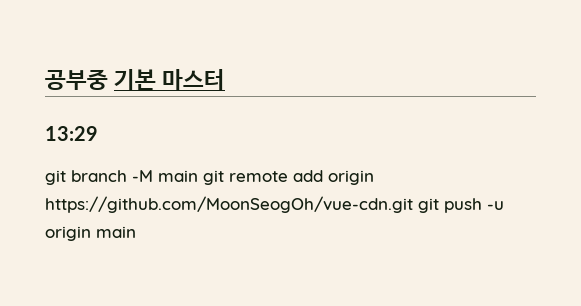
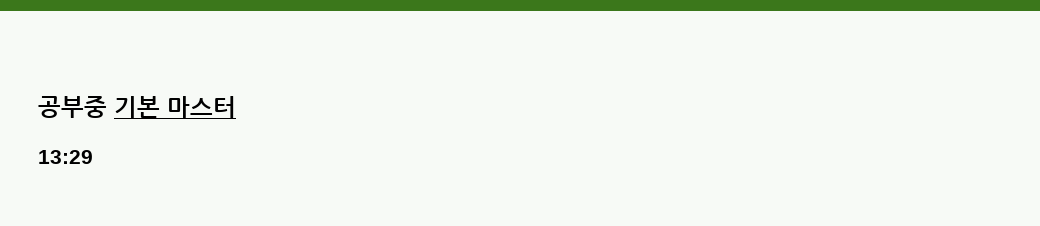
- git branch -M main git remote add origin https://github.com/MoonSeogOh/vue-cdn.git git push -u origin main

